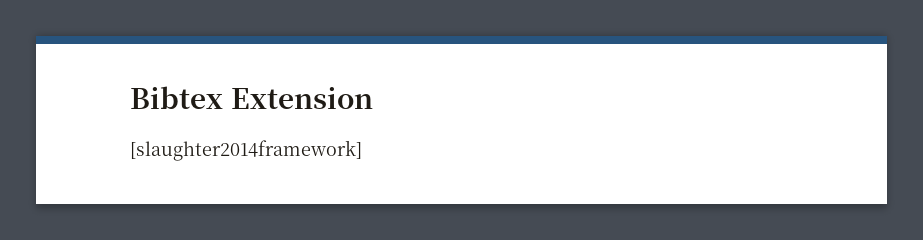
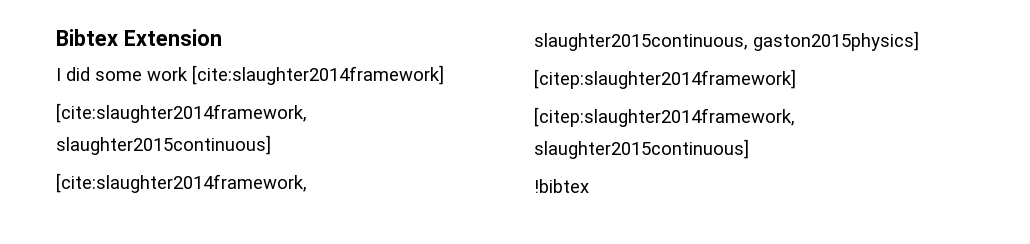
- [slaughter2014framework]
+ I did some work [cite:slaughter2014framework]
+ [cite:slaughter2014framework, slaughter2015continuous]
+ [cite:slaughter2014framework, slaughter2015continuous, gaston2015physics]
+ [citep:slaughter2014framework]
+ [citep:slaughter2014framework, slaughter2015continuous]
+ !bibtex

